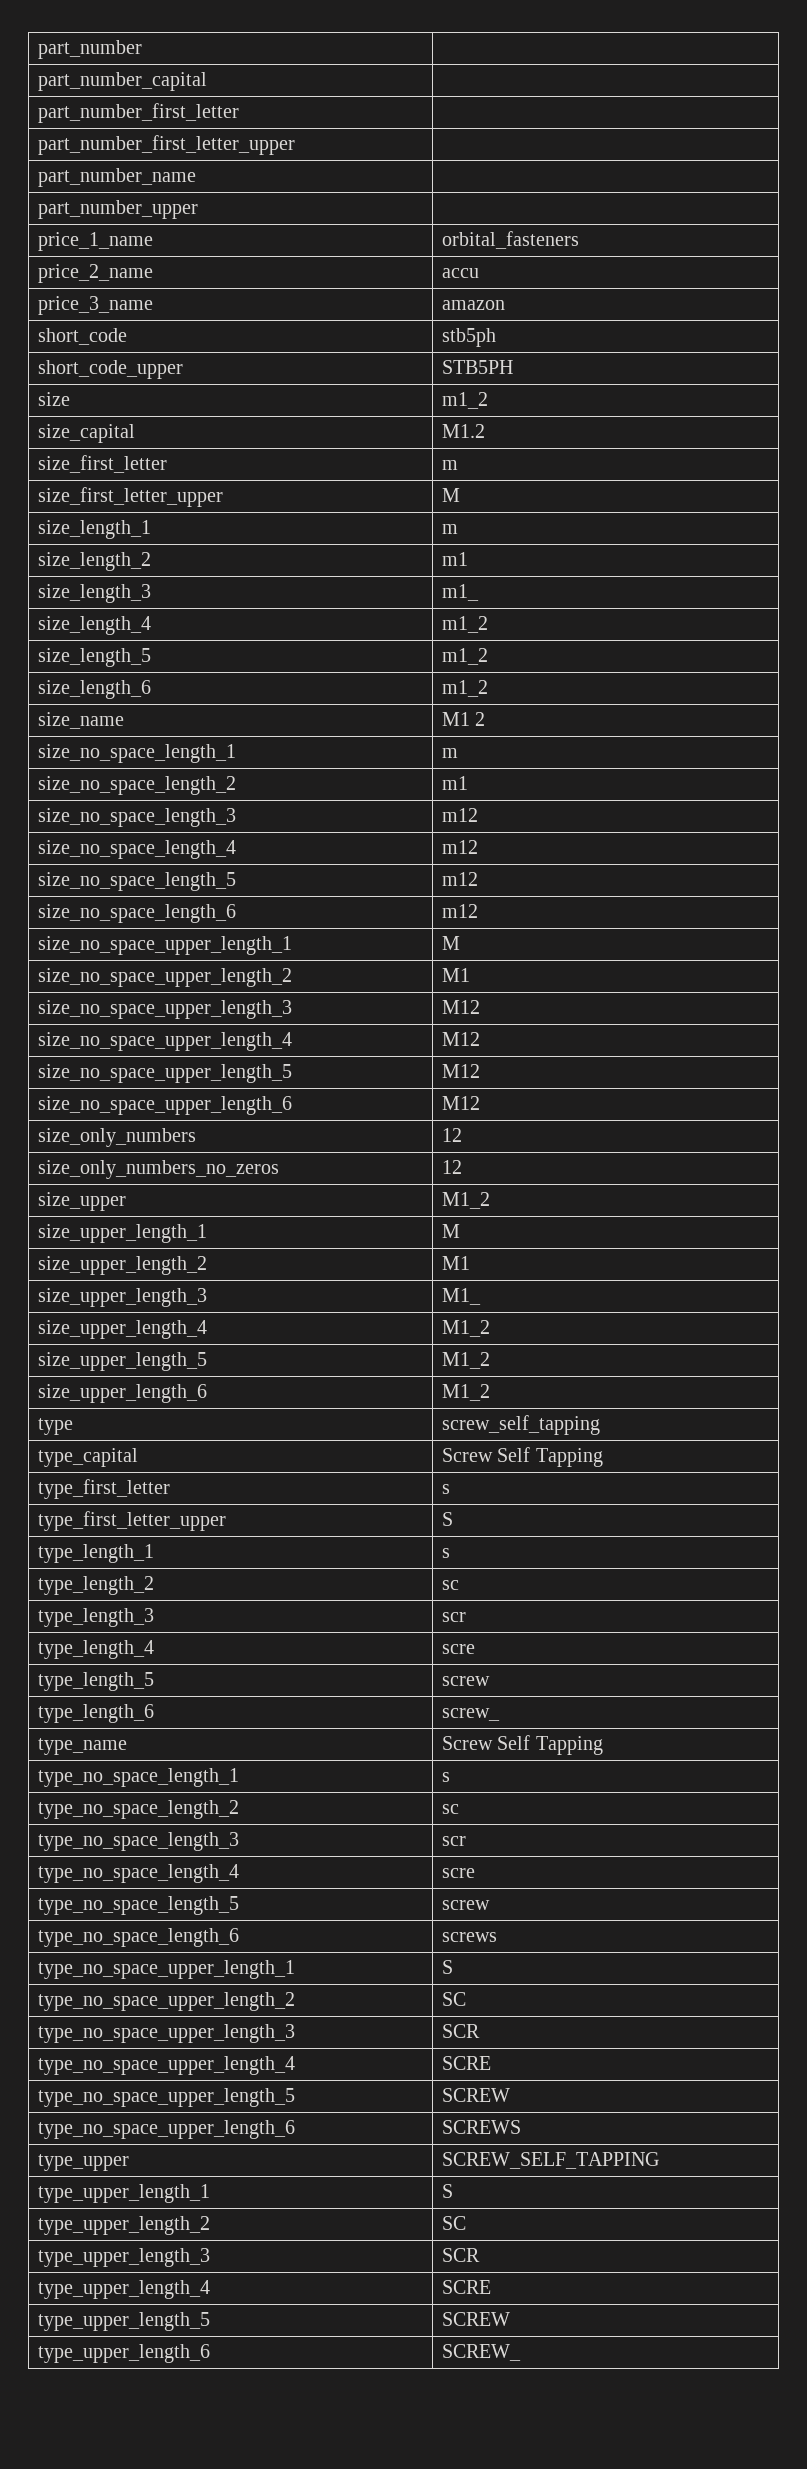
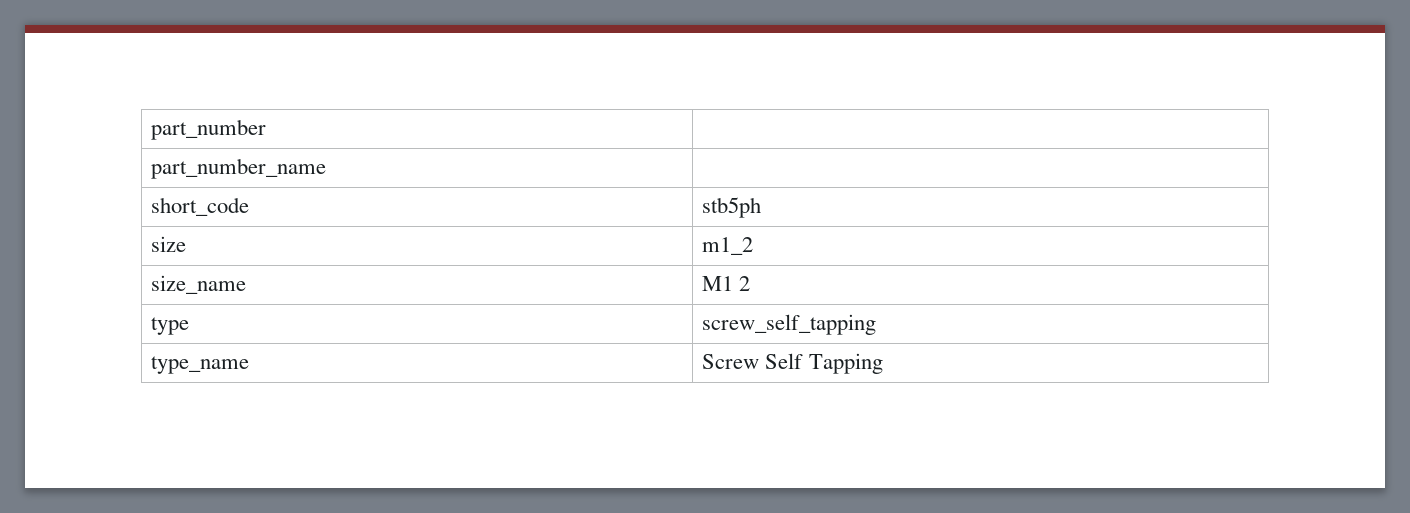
- part_number_capital |
- part_number_first_letter |
- part_number_first_letter_upper |
  part_number_name |
- part_number_upper |
- price_1_name | orbital_fasteners
- price_2_name | accu
- price_3_name | amazon
- short_code_upper | STB5PH
- size_capital | M1.2
- size_first_letter | m
- size_first_letter_upper | M
- size_length_1 | m
- size_length_2 | m1
- size_length_3 | m1_
- size_length_4 | m1_2
- size_length_5 | m1_2
- size_length_6 | m1_2
  size_name | M1 2
- size_no_space_length_1 | m
- size_no_space_length_2 | m1
- size_no_space_length_3 | m12
- size_no_space_length_4 | m12
- size_no_space_length_5 | m12
- size_no_space_length_6 | m12
- size_no_space_upper_length_1 | M
- size_no_space_upper_length_2 | M1
- size_no_space_upper_length_3 | M12
- size_no_space_upper_length_4 | M12
- size_no_space_upper_length_5 | M12
- size_no_space_upper_length_6 | M12
- size_only_numbers | 12
- size_only_numbers_no_zeros | 12
- size_upper | M1_2
- size_upper_length_1 | M
- size_upper_length_2 | M1
- size_upper_length_3 | M1_
- size_upper_length_4 | M1_2
- size_upper_length_5 | M1_2
- size_upper_length_6 | M1_2
  type | screw_self_tapping
- type_capital | Screw Self Tapping
- type_first_letter | s
- type_first_letter_upper | S
- type_length_1 | s
- type_length_2 | sc
- type_length_3 | scr
- type_length_4 | scre
- type_length_5 | screw
- type_length_6 | screw_
  type_name | Screw Self Tapping
- type_no_space_length_1 | s
- type_no_space_length_2 | sc
- type_no_space_length_3 | scr
- type_no_space_length_4 | scre
- type_no_space_length_5 | screw
- type_no_space_length_6 | screws
- type_no_space_upper_length_1 | S
- type_no_space_upper_length_2 | SC
- type_no_space_upper_length_3 | SCR
- type_no_space_upper_length_4 | SCRE
- type_no_space_upper_length_5 | SCREW
- type_no_space_upper_length_6 | SCREWS
- type_upper | SCREW_SELF_TAPPING
- type_upper_length_1 | S
- type_upper_length_2 | SC
- type_upper_length_3 | SCR
- type_upper_length_4 | SCRE
- type_upper_length_5 | SCREW
- type_upper_length_6 | SCREW_

